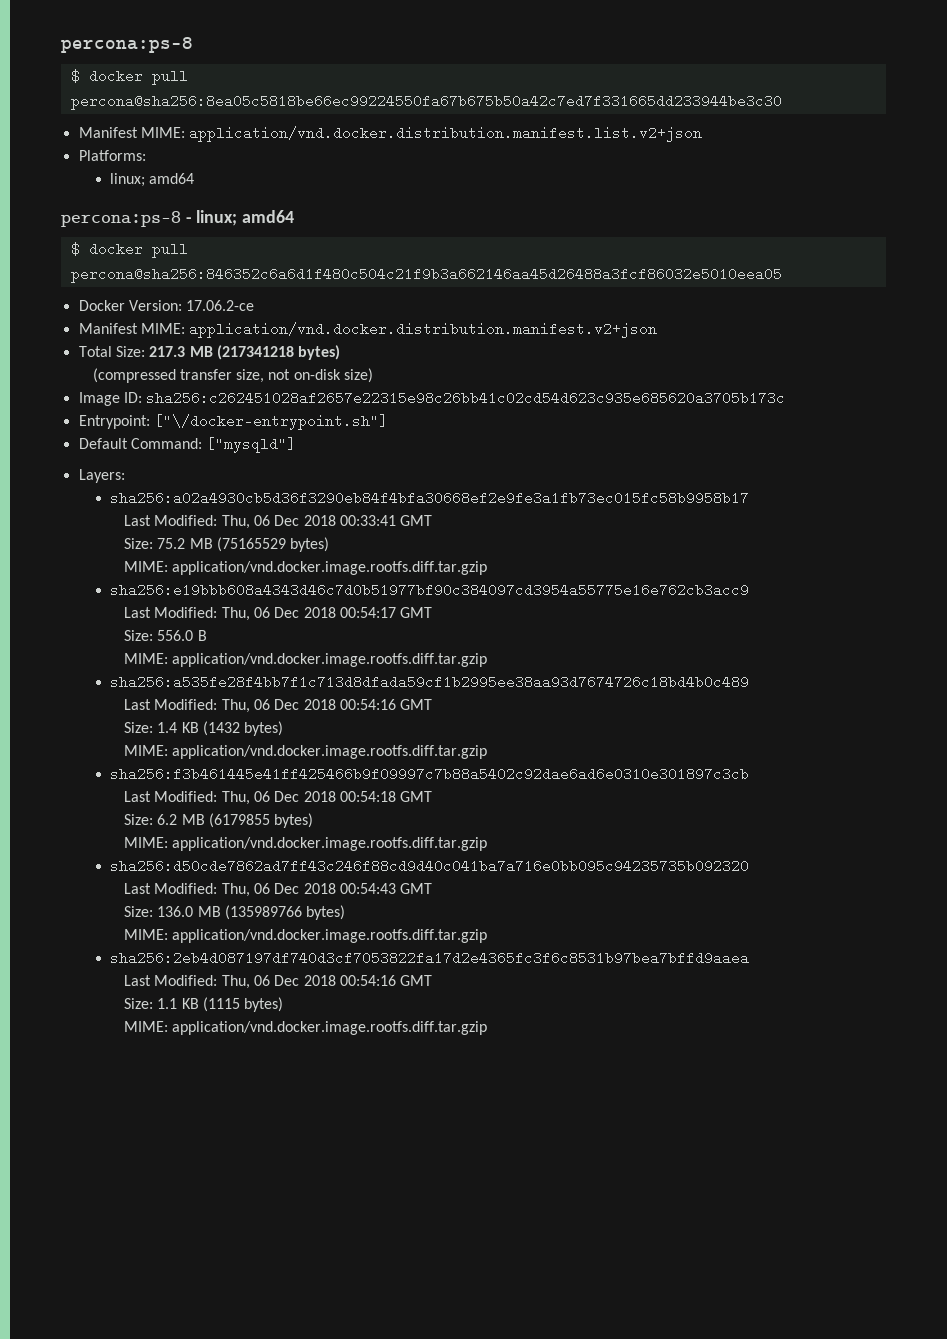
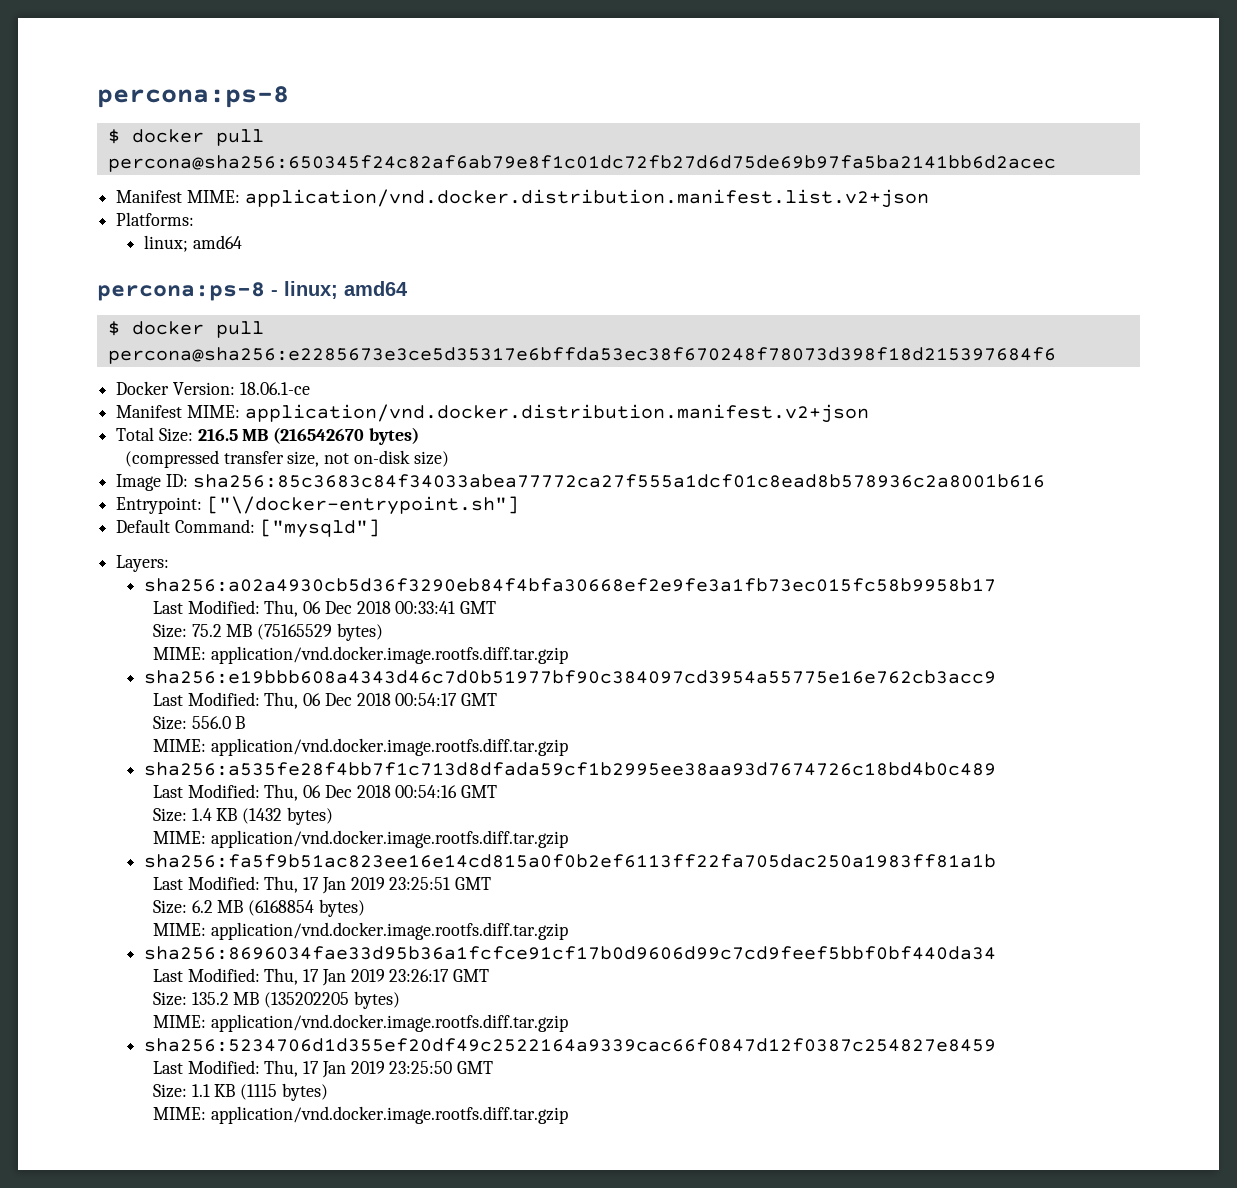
- $ docker pull percona@sha256:8ea05c5818be66ec99224550fa67b675b50a42c7ed7f331665dd233944be3c30
+ $ docker pull percona@sha256:650345f24c82af6ab79e8f1c01dc72fb27d6d75de69b97fa5ba2141bb6d2acec
- $ docker pull percona@sha256:846352c6a6d1f480c504c21f9b3a662146aa45d26488a3fcf86032e5010eea05
+ $ docker pull percona@sha256:e2285673e3ce5d35317e6bffda53ec38f670248f78073d398f18d215397684f6
- Docker Version: 17.06.2-ce
+ Docker Version: 18.06.1-ce
- Total Size: 217.3 MB (217341218 bytes)
+ Total Size: 216.5 MB (216542670 bytes)
- Image ID: sha256:c262451028af2657e22315e98c26bb41c02cd54d623c935e685620a3705b173c
+ Image ID: sha256:85c3683c84f34033abea77772ca27f555a1dcf01c8ead8b578936c2a8001b616
- sha256:f3b461445e41ff425466b9f09997c7b88a5402c92dae6ad6e0310e301897c3cb
- Last Modified: Thu, 06 Dec 2018 00:54:18 GMT
+ sha256:fa5f9b51ac823ee16e14cd815a0f0b2ef6113ff22fa705dac250a1983ff81a1b
+ Last Modified: Thu, 17 Jan 2019 23:25:51 GMT
- Size: 6.2 MB (6179855 bytes)
+ Size: 6.2 MB (6168854 bytes)
  MIME: application/vnd.docker.image.rootfs.diff.tar.gzip
- sha256:d50cde7862ad7ff43c246f88cd9d40c041ba7a716e0bb095c94235735b092320
- Last Modified: Thu, 06 Dec 2018 00:54:43 GMT
- Size: 136.0 MB (135989766 bytes)
+ sha256:8696034fae33d95b36a1fcfce91cf17b0d9606d99c7cd9feef5bbf0bf440da34
+ Last Modified: Thu, 17 Jan 2019 23:26:17 GMT
+ Size: 135.2 MB (135202205 bytes)
  MIME: application/vnd.docker.image.rootfs.diff.tar.gzip
- sha256:2eb4d087197df740d3cf7053822fa17d2e4365fc3f6c8531b97bea7bffd9aaea
- Last Modified: Thu, 06 Dec 2018 00:54:16 GMT
+ sha256:5234706d1d355ef20df49c2522164a9339cac66f0847d12f0387c254827e8459
+ Last Modified: Thu, 17 Jan 2019 23:25:50 GMT

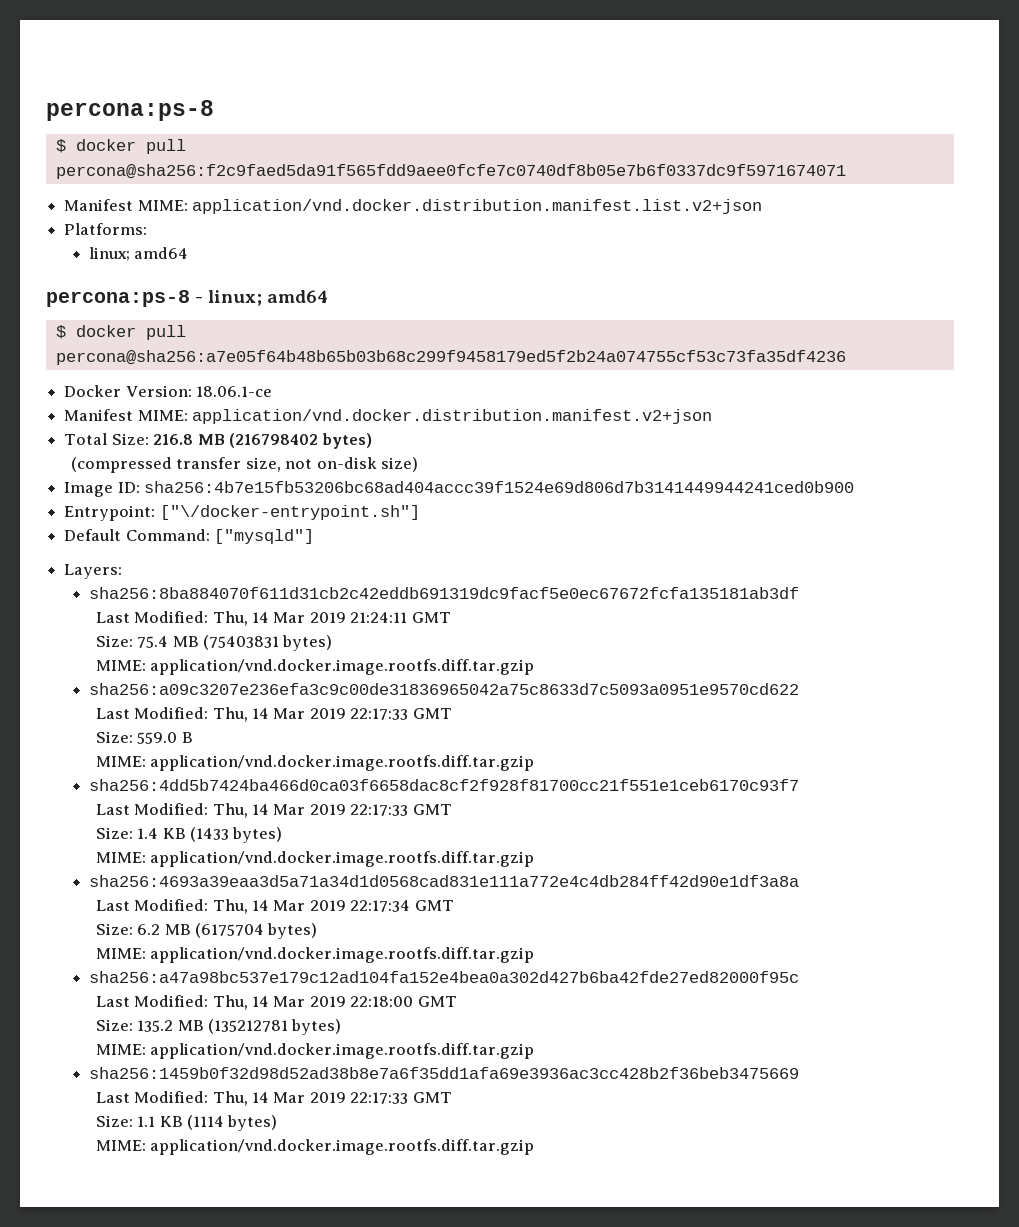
- $ docker pull percona@sha256:650345f24c82af6ab79e8f1c01dc72fb27d6d75de69b97fa5ba2141bb6d2acec
+ $ docker pull percona@sha256:f2c9faed5da91f565fdd9aee0fcfe7c0740df8b05e7b6f0337dc9f5971674071
- $ docker pull percona@sha256:e2285673e3ce5d35317e6bffda53ec38f670248f78073d398f18d215397684f6
+ $ docker pull percona@sha256:a7e05f64b48b65b03b68c299f9458179ed5f2b24a074755cf53c73fa35df4236
- Total Size: 216.5 MB (216542670 bytes)
+ Total Size: 216.8 MB (216798402 bytes)
- Image ID: sha256:85c3683c84f34033abea77772ca27f555a1dcf01c8ead8b578936c2a8001b616
+ Image ID: sha256:4b7e15fb53206bc68ad404accc39f1524e69d806d7b3141449944241ced0b900
- sha256:a02a4930cb5d36f3290eb84f4bfa30668ef2e9fe3a1fb73ec015fc58b9958b17
- Last Modified: Thu, 06 Dec 2018 00:33:41 GMT
- Size: 75.2 MB (75165529 bytes)
+ sha256:8ba884070f611d31cb2c42eddb691319dc9facf5e0ec67672fcfa135181ab3df
+ Last Modified: Thu, 14 Mar 2019 21:24:11 GMT
+ Size: 75.4 MB (75403831 bytes)
  MIME: application/vnd.docker.image.rootfs.diff.tar.gzip
- sha256:e19bbb608a4343d46c7d0b51977bf90c384097cd3954a55775e16e762cb3acc9
- Last Modified: Thu, 06 Dec 2018 00:54:17 GMT
- Size: 556.0 B
+ sha256:a09c3207e236efa3c9c00de31836965042a75c8633d7c5093a0951e9570cd622
+ Last Modified: Thu, 14 Mar 2019 22:17:33 GMT
+ Size: 559.0 B
- sha256:a535fe28f4bb7f1c713d8dfada59cf1b2995ee38aa93d7674726c18bd4b0c489
- Last Modified: Thu, 06 Dec 2018 00:54:16 GMT
+ sha256:4dd5b7424ba466d0ca03f6658dac8cf2f928f81700cc21f551e1ceb6170c93f7
+ Last Modified: Thu, 14 Mar 2019 22:17:33 GMT
- Size: 1.4 KB (1432 bytes)
+ Size: 1.4 KB (1433 bytes)
  MIME: application/vnd.docker.image.rootfs.diff.tar.gzip
- sha256:fa5f9b51ac823ee16e14cd815a0f0b2ef6113ff22fa705dac250a1983ff81a1b
- Last Modified: Thu, 17 Jan 2019 23:25:51 GMT
+ sha256:4693a39eaa3d5a71a34d1d0568cad831e111a772e4c4db284ff42d90e1df3a8a
+ Last Modified: Thu, 14 Mar 2019 22:17:34 GMT
- Size: 6.2 MB (6168854 bytes)
+ Size: 6.2 MB (6175704 bytes)
  MIME: application/vnd.docker.image.rootfs.diff.tar.gzip
- sha256:8696034fae33d95b36a1fcfce91cf17b0d9606d99c7cd9feef5bbf0bf440da34
- Last Modified: Thu, 17 Jan 2019 23:26:17 GMT
+ sha256:a47a98bc537e179c12ad104fa152e4bea0a302d427b6ba42fde27ed82000f95c
+ Last Modified: Thu, 14 Mar 2019 22:18:00 GMT
- Size: 135.2 MB (135202205 bytes)
+ Size: 135.2 MB (135212781 bytes)
  MIME: application/vnd.docker.image.rootfs.diff.tar.gzip
- sha256:5234706d1d355ef20df49c2522164a9339cac66f0847d12f0387c254827e8459
- Last Modified: Thu, 17 Jan 2019 23:25:50 GMT
+ sha256:1459b0f32d98d52ad38b8e7a6f35dd1afa69e3936ac3cc428b2f36beb3475669
+ Last Modified: Thu, 14 Mar 2019 22:17:33 GMT
- Size: 1.1 KB (1115 bytes)
+ Size: 1.1 KB (1114 bytes)

